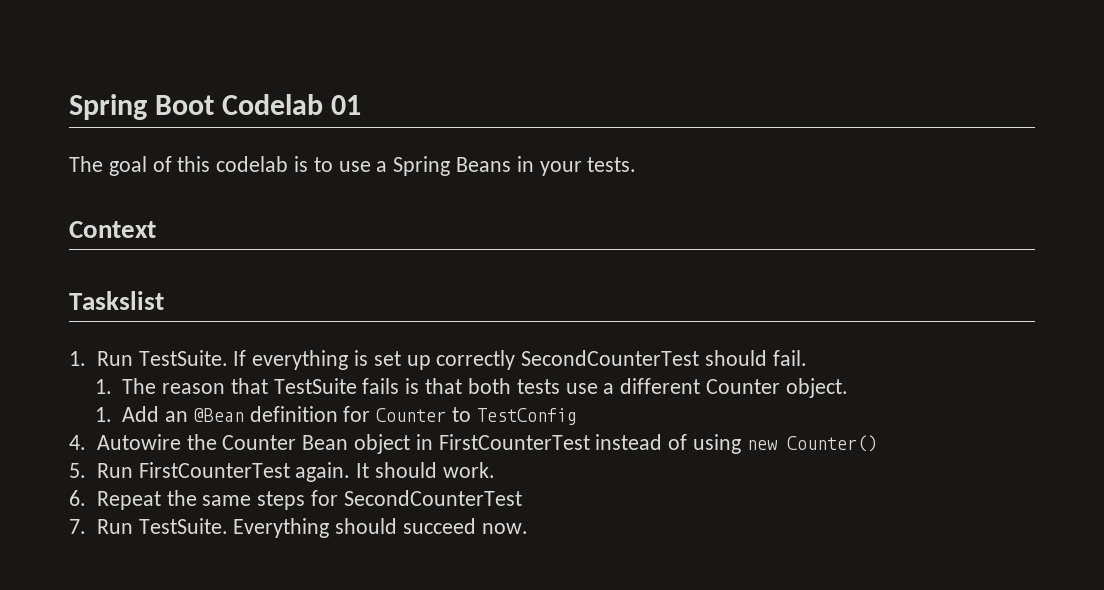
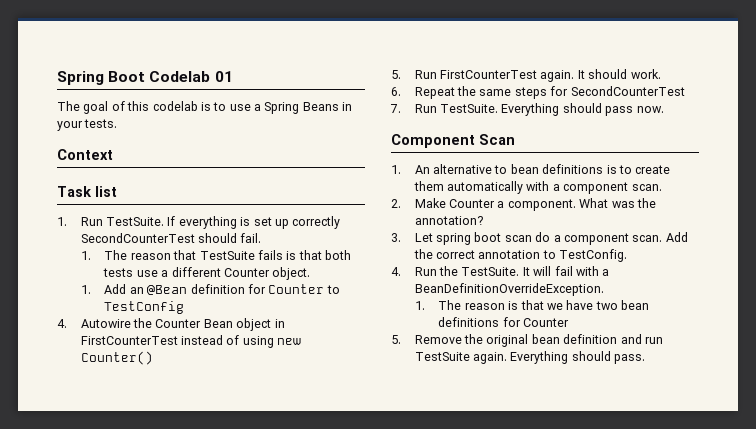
- Taskslist
+ Task list
- Everything should succeed now.
+ Everything should pass now.
+ Component Scan
+ 1. An alternative to bean definitions is to create them automatically with a component scan.
+ 2. Make Counter a component. What was the annotation?
+ 3. Let spring boot scan do a component scan. Add the correct annotation to TestConfig.
+ 4. Run the TestSuite. It will fail with a BeanDefinitionOverrideException.
+ 1. The reason is that we have two bean definitions for Counter
+ 5. Remove the original bean definition and run TestSuite again. Everything should pass.

